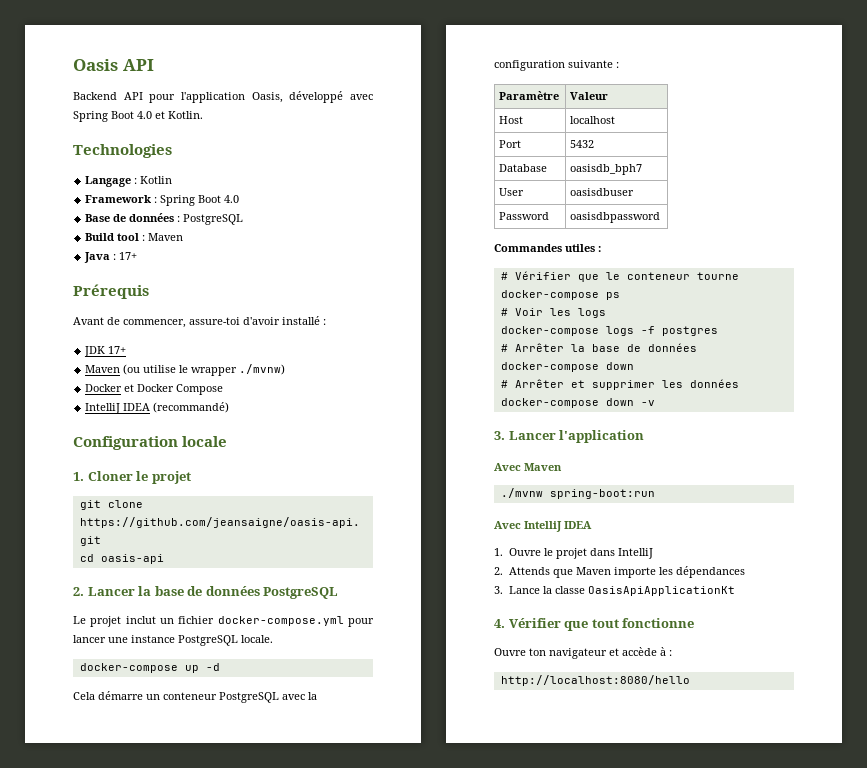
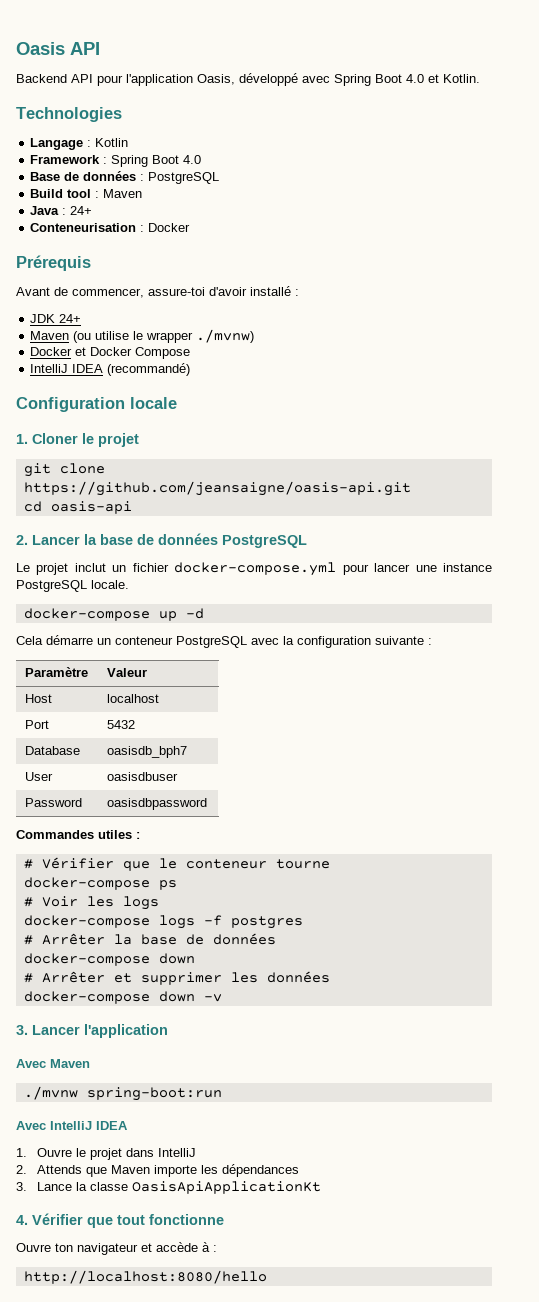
- Java : 17+
+ Java : 24+
+ Conteneurisation : Docker
- JDK 17+
+ JDK 24+

